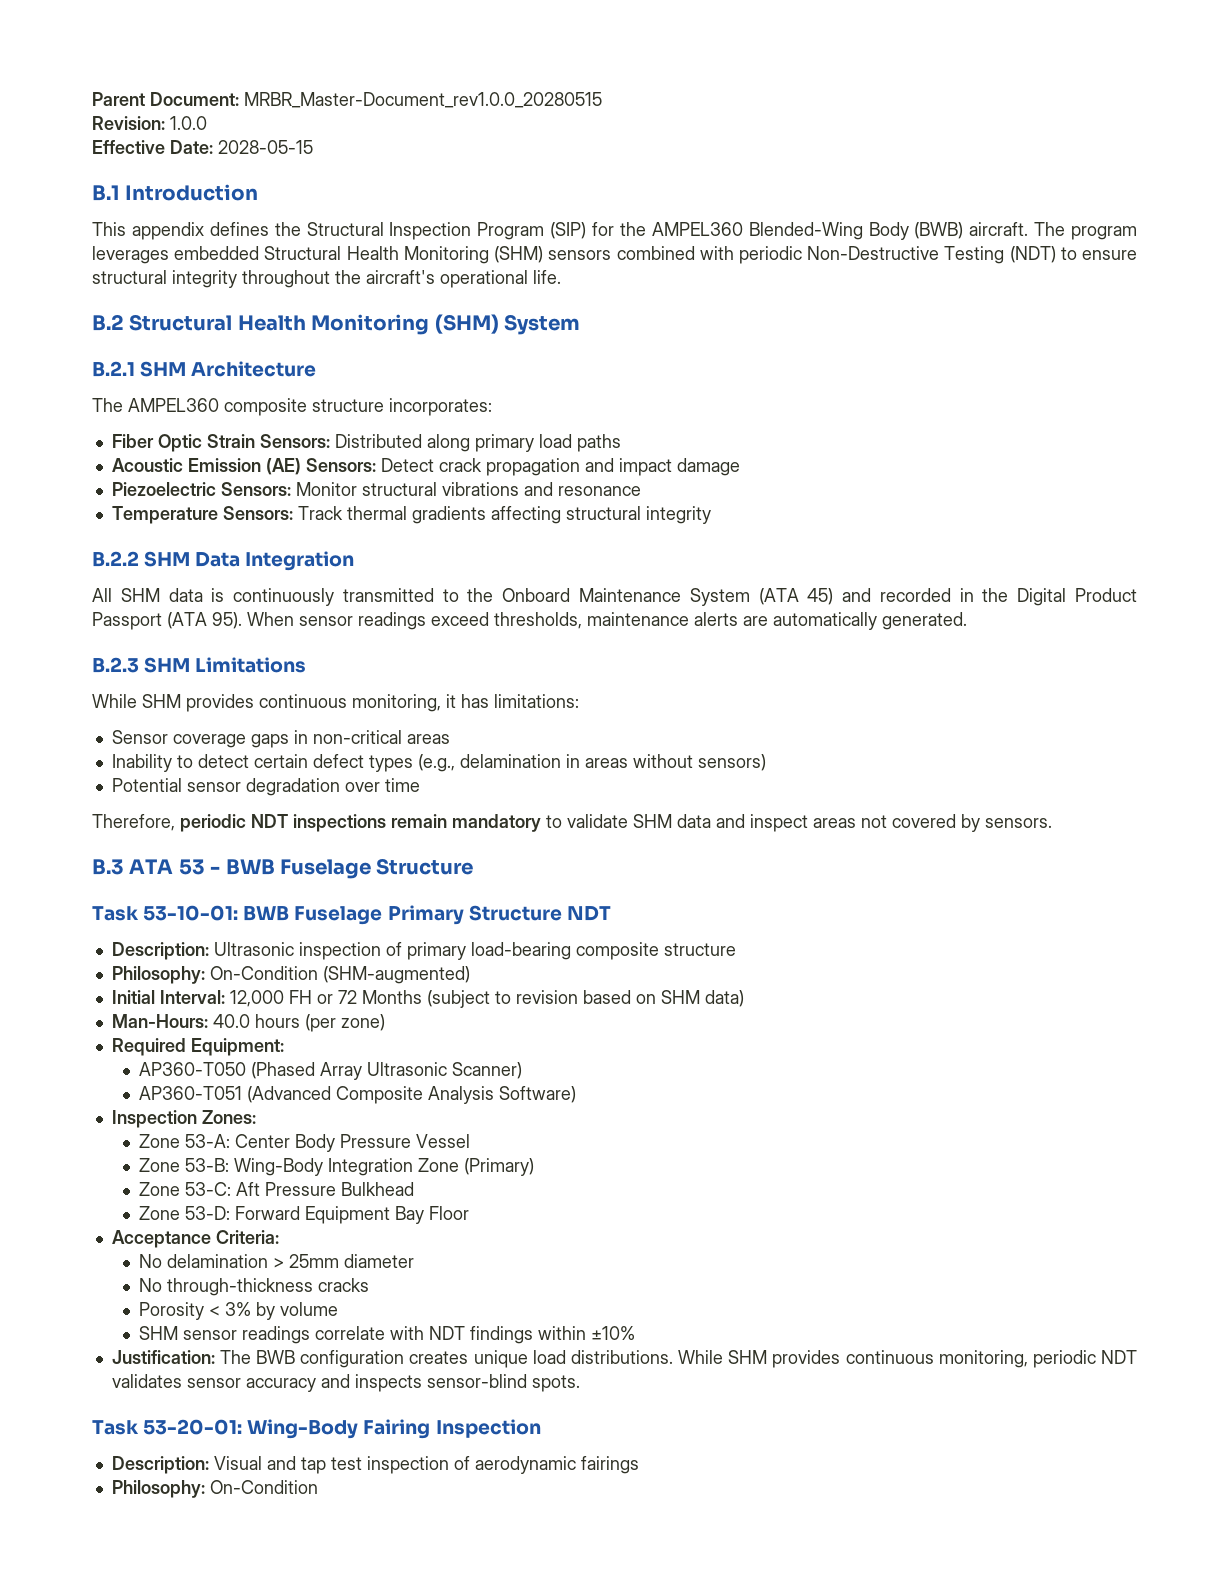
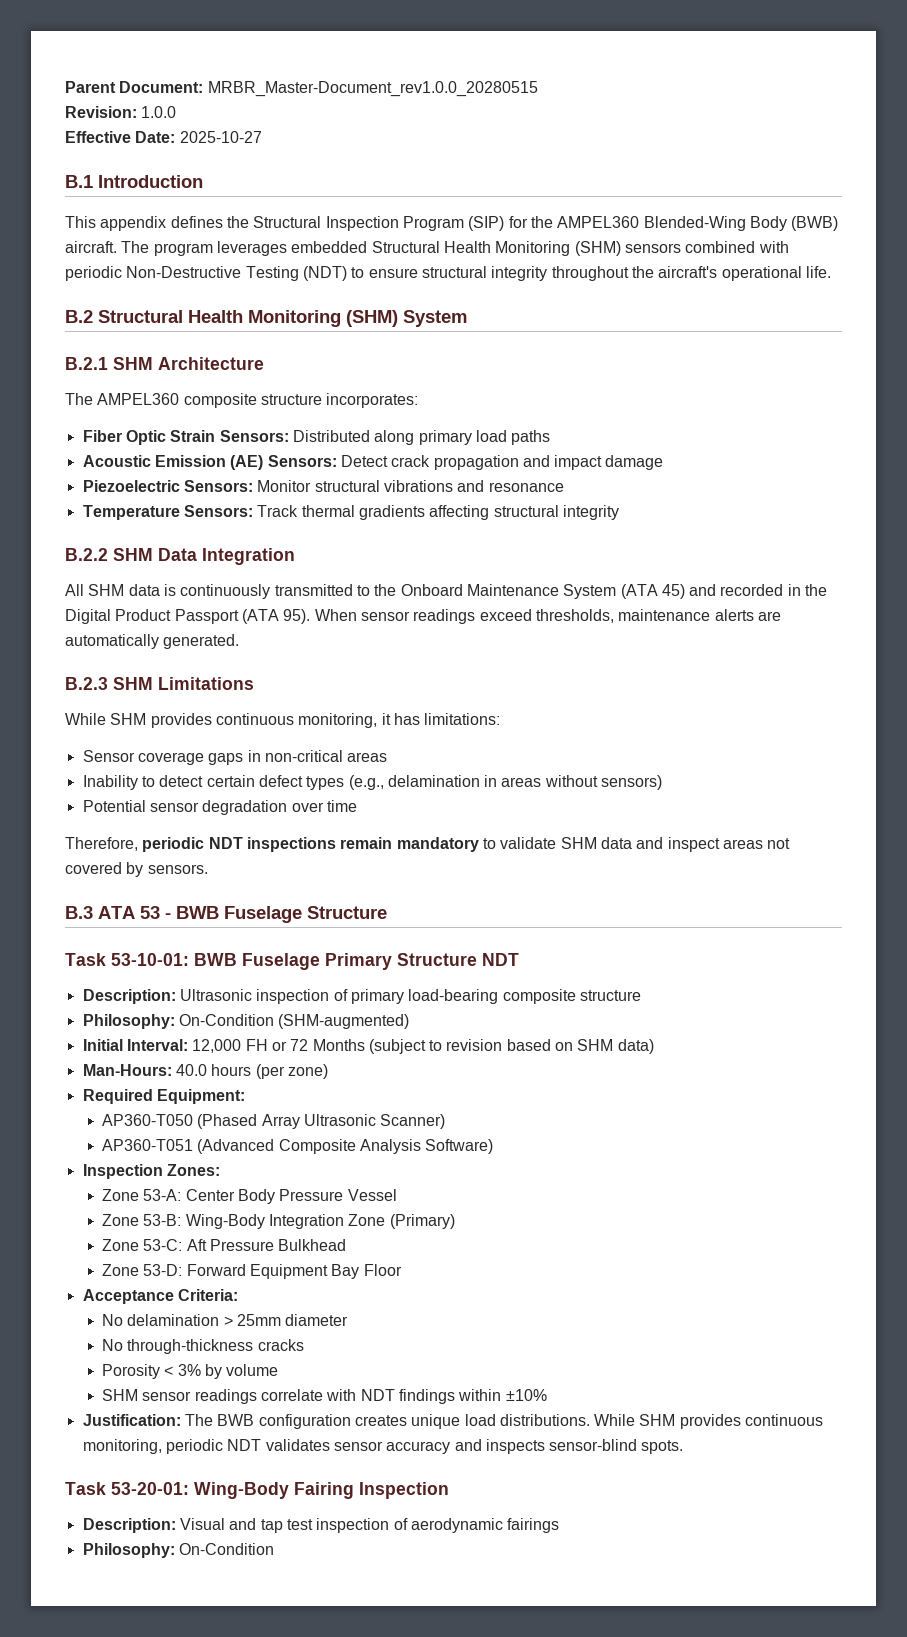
- Effective Date: 2028-05-15
+ Effective Date: 2025-10-27

